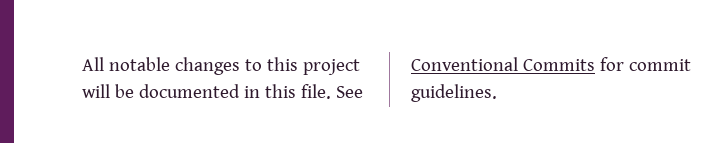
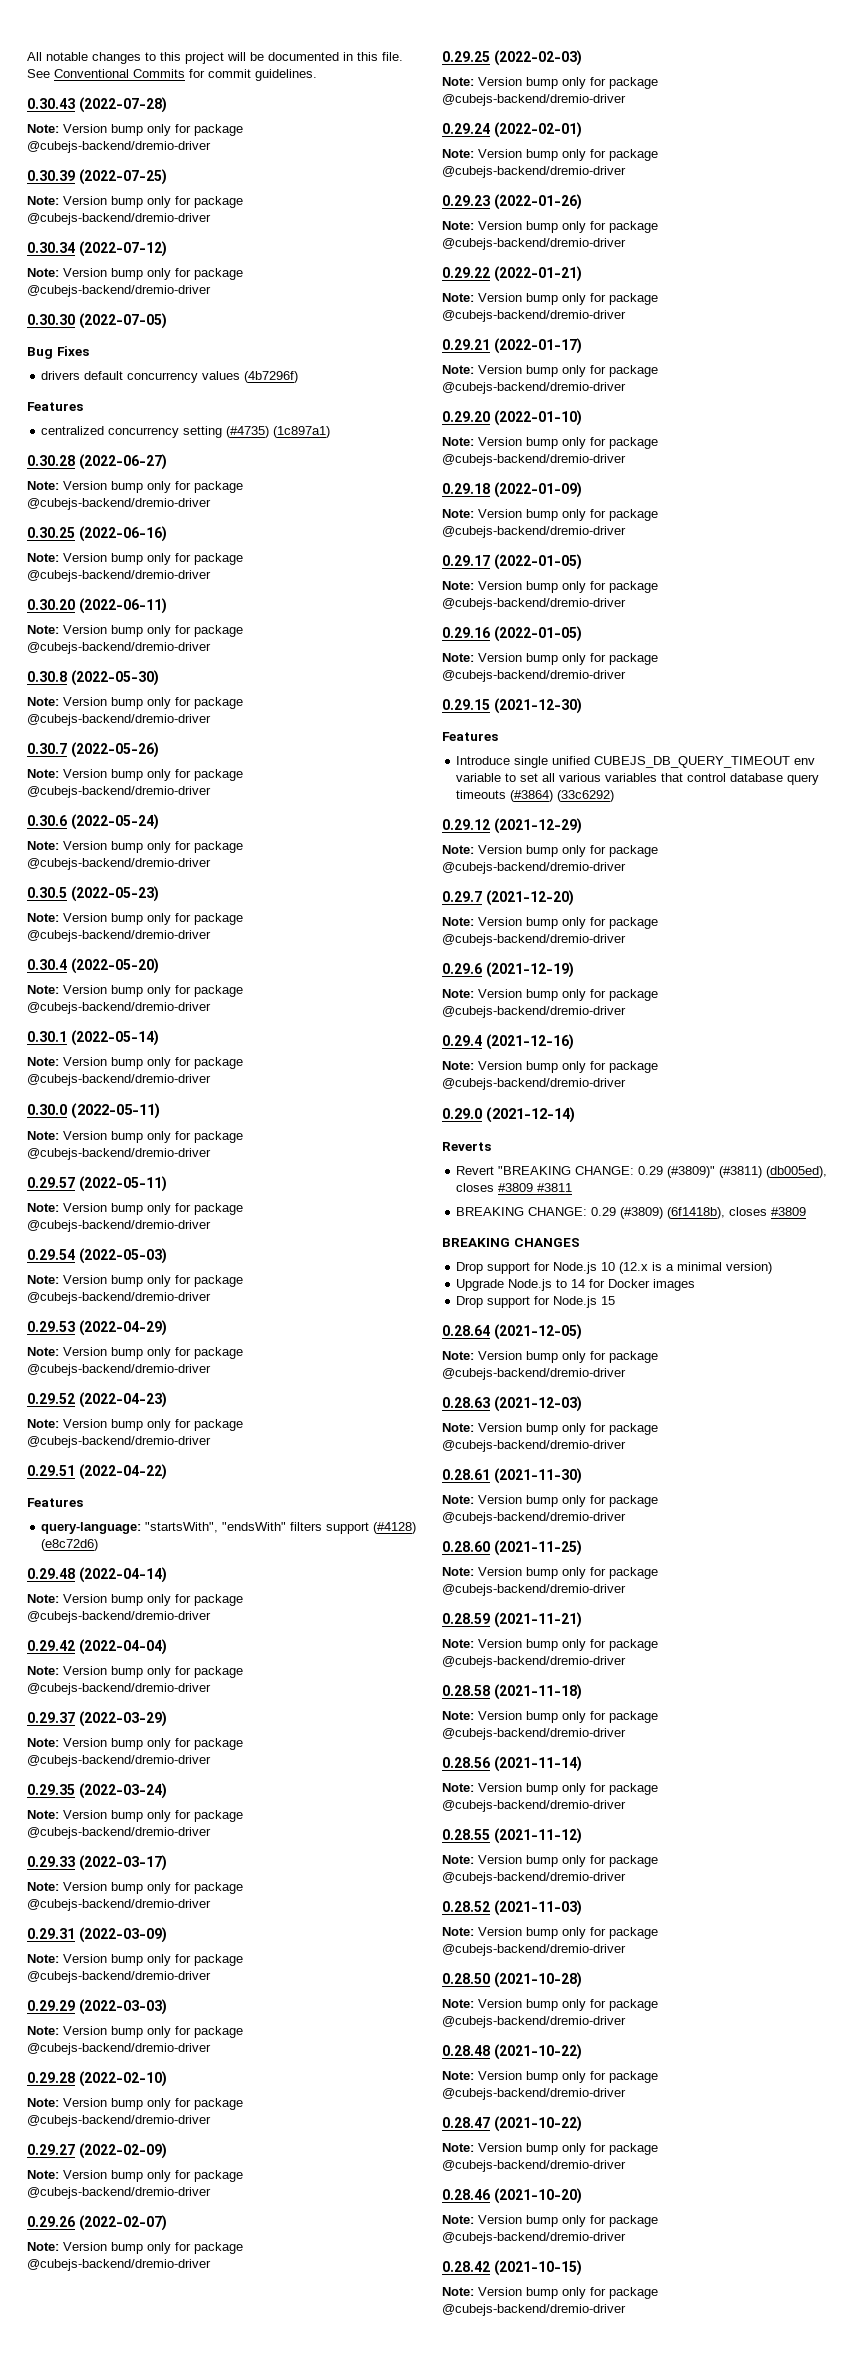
+ 0.30.43 (2022-07-28)
+ Note: Version bump only for package @cubejs-backend/dremio-driver
+ 0.30.39 (2022-07-25)
+ Note: Version bump only for package @cubejs-backend/dremio-driver
+ 0.30.34 (2022-07-12)
+ Note: Version bump only for package @cubejs-backend/dremio-driver
+ 0.30.30 (2022-07-05)
+ Bug Fixes
+ drivers default concurrency values (4b7296f)
+ Features
+ centralized concurrency setting (#4735) (1c897a1)
+ 0.30.28 (2022-06-27)
+ Note: Version bump only for package @cubejs-backend/dremio-driver
+ 0.30.25 (2022-06-16)
+ Note: Version bump only for package @cubejs-backend/dremio-driver
+ 0.30.20 (2022-06-11)
+ Note: Version bump only for package @cubejs-backend/dremio-driver
+ 0.30.8 (2022-05-30)
+ Note: Version bump only for package @cubejs-backend/dremio-driver
+ 0.30.7 (2022-05-26)
+ Note: Version bump only for package @cubejs-backend/dremio-driver
+ 0.30.6 (2022-05-24)
+ Note: Version bump only for package @cubejs-backend/dremio-driver
+ 0.30.5 (2022-05-23)
+ Note: Version bump only for package @cubejs-backend/dremio-driver
+ 0.30.4 (2022-05-20)
+ Note: Version bump only for package @cubejs-backend/dremio-driver
+ 0.30.1 (2022-05-14)
+ Note: Version bump only for package @cubejs-backend/dremio-driver
+ 0.30.0 (2022-05-11)
+ Note: Version bump only for package @cubejs-backend/dremio-driver
+ 0.29.57 (2022-05-11)
+ Note: Version bump only for package @cubejs-backend/dremio-driver
+ 0.29.54 (2022-05-03)
+ Note: Version bump only for package @cubejs-backend/dremio-driver
+ 0.29.53 (2022-04-29)
+ Note: Version bump only for package @cubejs-backend/dremio-driver
+ 0.29.52 (2022-04-23)
+ Note: Version bump only for package @cubejs-backend/dremio-driver
+ 0.29.51 (2022-04-22)
+ Features
+ query-language: "startsWith", "endsWith" filters support (#4128) (e8c72d6)
+ 0.29.48 (2022-04-14)
+ Note: Version bump only for package @cubejs-backend/dremio-driver
+ 0.29.42 (2022-04-04)
+ Note: Version bump only for package @cubejs-backend/dremio-driver
+ 0.29.37 (2022-03-29)
+ Note: Version bump only for package @cubejs-backend/dremio-driver
+ 0.29.35 (2022-03-24)
+ Note: Version bump only for package @cubejs-backend/dremio-driver
+ 0.29.33 (2022-03-17)
+ Note: Version bump only for package @cubejs-backend/dremio-driver
+ 0.29.31 (2022-03-09)
+ Note: Version bump only for package @cubejs-backend/dremio-driver
+ 0.29.29 (2022-03-03)
+ Note: Version bump only for package @cubejs-backend/dremio-driver
+ 0.29.28 (2022-02-10)
+ Note: Version bump only for package @cubejs-backend/dremio-driver
+ 0.29.27 (2022-02-09)
+ Note: Version bump only for package @cubejs-backend/dremio-driver
+ 0.29.26 (2022-02-07)
+ Note: Version bump only for package @cubejs-backend/dremio-driver
+ 0.29.25 (2022-02-03)
+ Note: Version bump only for package @cubejs-backend/dremio-driver
+ 0.29.24 (2022-02-01)
+ Note: Version bump only for package @cubejs-backend/dremio-driver
+ 0.29.23 (2022-01-26)
+ Note: Version bump only for package @cubejs-backend/dremio-driver
+ 0.29.22 (2022-01-21)
+ Note: Version bump only for package @cubejs-backend/dremio-driver
+ 0.29.21 (2022-01-17)
+ Note: Version bump only for package @cubejs-backend/dremio-driver
+ 0.29.20 (2022-01-10)
+ Note: Version bump only for package @cubejs-backend/dremio-driver
+ 0.29.18 (2022-01-09)
+ Note: Version bump only for package @cubejs-backend/dremio-driver
+ 0.29.17 (2022-01-05)
+ Note: Version bump only for package @cubejs-backend/dremio-driver
+ 0.29.16 (2022-01-05)
+ Note: Version bump only for package @cubejs-backend/dremio-driver
+ 0.29.15 (2021-12-30)
+ Features
+ Introduce single unified CUBEJS_DB_QUERY_TIMEOUT env variable to set all various variables that control database query timeouts (#3864) (33c6292)
+ 0.29.12 (2021-12-29)
+ Note: Version bump only for package @cubejs-backend/dremio-driver
+ 0.29.7 (2021-12-20)
+ Note: Version bump only for package @cubejs-backend/dremio-driver
+ 0.29.6 (2021-12-19)
+ Note: Version bump only for package @cubejs-backend/dremio-driver
+ 0.29.4 (2021-12-16)
+ Note: Version bump only for package @cubejs-backend/dremio-driver
+ 0.29.0 (2021-12-14)
+ Reverts
+ Revert "BREAKING CHANGE: 0.29 (#3809)" (#3811) (db005ed), closes #3809 #3811
+ BREAKING CHANGE: 0.29 (#3809) (6f1418b), closes #3809
+ BREAKING CHANGES
+ Drop support for Node.js 10 (12.x is a minimal version)
+ Upgrade Node.js to 14 for Docker images
+ Drop support for Node.js 15
+ 0.28.64 (2021-12-05)
+ Note: Version bump only for package @cubejs-backend/dremio-driver
+ 0.28.63 (2021-12-03)
+ Note: Version bump only for package @cubejs-backend/dremio-driver
+ 0.28.61 (2021-11-30)
+ Note: Version bump only for package @cubejs-backend/dremio-driver
+ 0.28.60 (2021-11-25)
+ Note: Version bump only for package @cubejs-backend/dremio-driver
+ 0.28.59 (2021-11-21)
+ Note: Version bump only for package @cubejs-backend/dremio-driver
+ 0.28.58 (2021-11-18)
+ Note: Version bump only for package @cubejs-backend/dremio-driver
+ 0.28.56 (2021-11-14)
+ Note: Version bump only for package @cubejs-backend/dremio-driver
+ 0.28.55 (2021-11-12)
+ Note: Version bump only for package @cubejs-backend/dremio-driver
+ 0.28.52 (2021-11-03)
+ Note: Version bump only for package @cubejs-backend/dremio-driver
+ 0.28.50 (2021-10-28)
+ Note: Version bump only for package @cubejs-backend/dremio-driver
+ 0.28.48 (2021-10-22)
+ Note: Version bump only for package @cubejs-backend/dremio-driver
+ 0.28.47 (2021-10-22)
+ Note: Version bump only for package @cubejs-backend/dremio-driver
+ 0.28.46 (2021-10-20)
+ Note: Version bump only for package @cubejs-backend/dremio-driver
+ 0.28.42 (2021-10-15)
+ Note: Version bump only for package @cubejs-backend/dremio-driver

